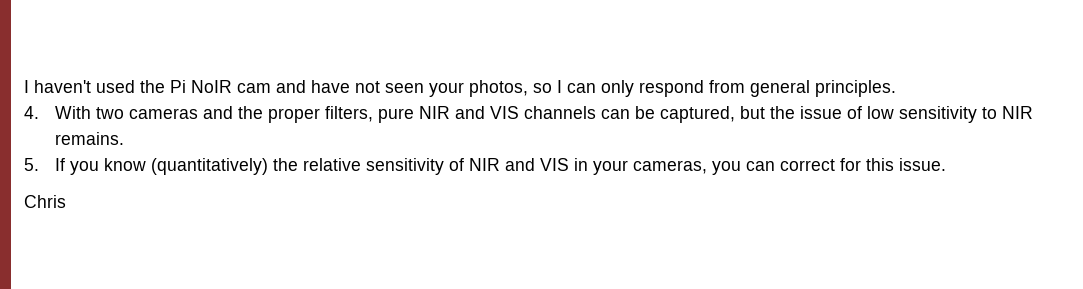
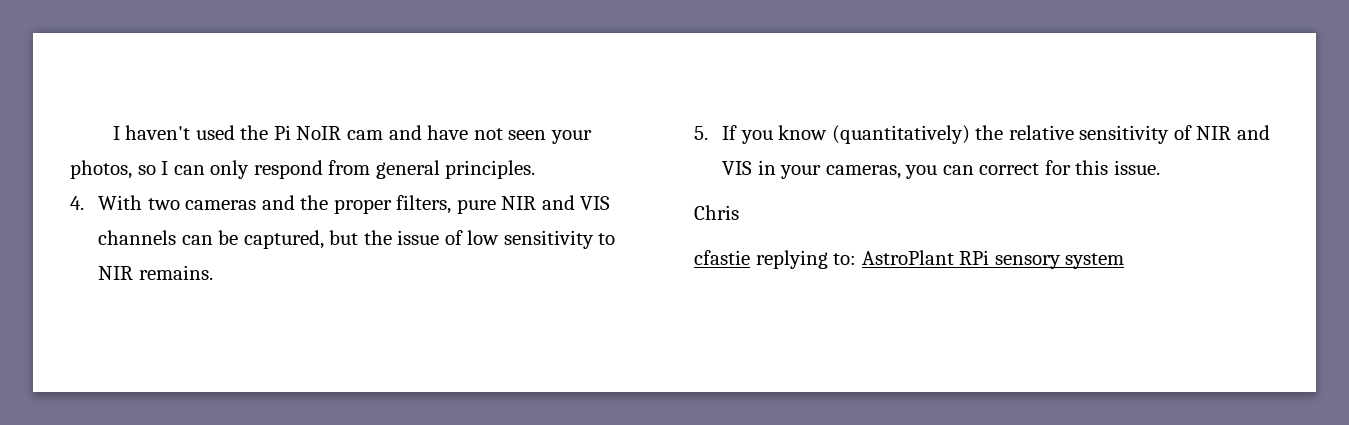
+ cfastie replying to: AstroPlant RPi sensory system

